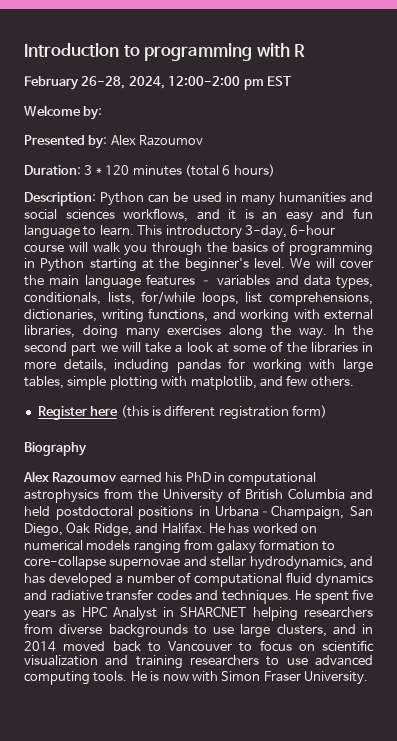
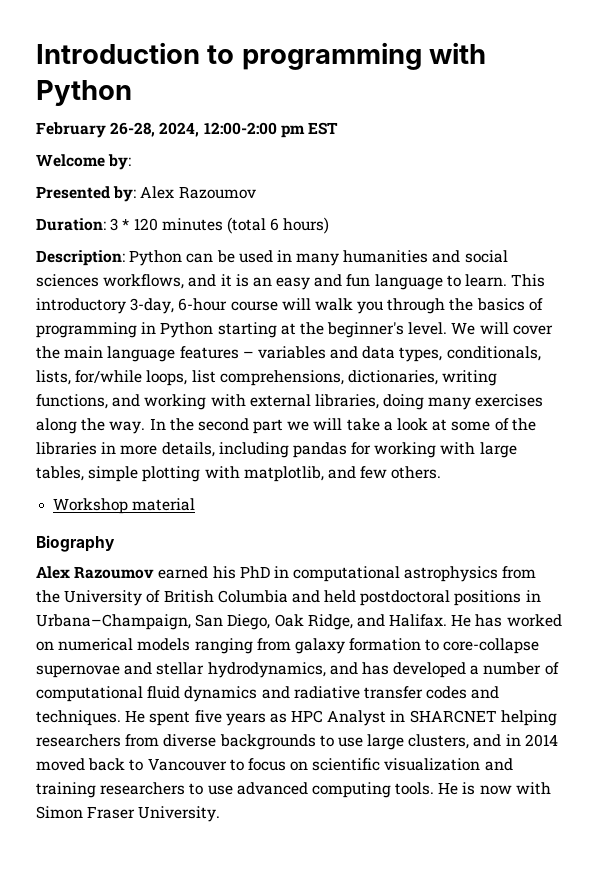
- Introduction to programming with R
+ Introduction to programming with Python
- Register here (this is different registration form)
+ Workshop material

